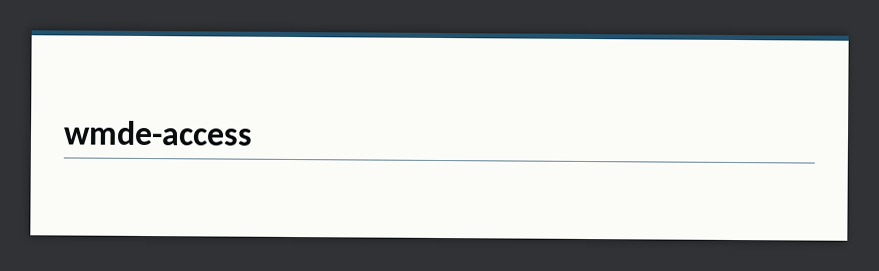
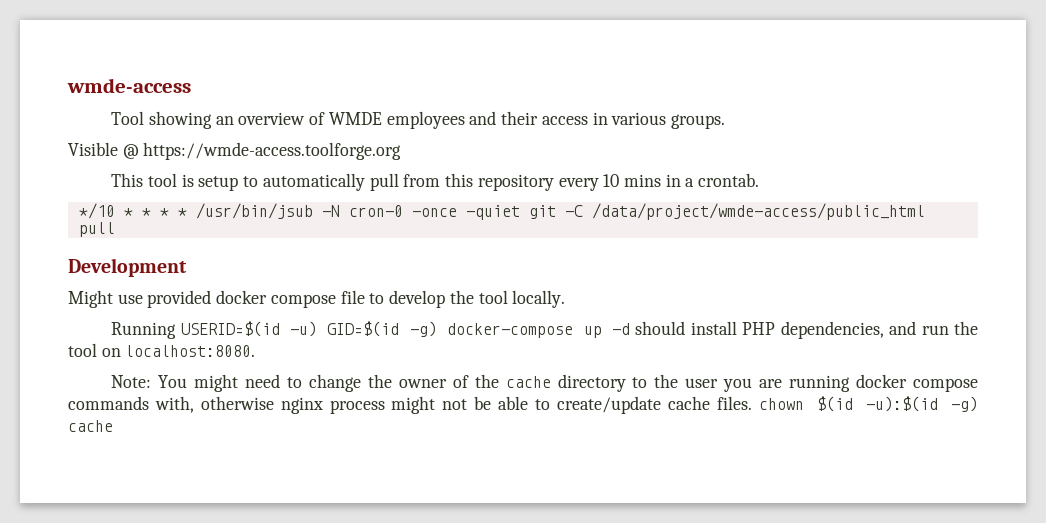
+ Tool showing an overview of WMDE employees and their access in various groups.
+ Visible @ https://wmde-access.toolforge.org
+ This tool is setup to automatically pull from this repository every 10 mins in a crontab.
+ */10 * * * * /usr/bin/jsub -N cron-0 -once -quiet git -C /data/project/wmde-access/public_html pull
+ Development
+ Might use provided docker compose file to develop the tool locally.
+ Running USERID=$(id -u) GID=$(id -g) docker-compose up -d should install PHP dependencies, and run the tool on localhost:8080.
+ Note: You might need to change the owner of the cache directory to the user you are running docker compose commands with, otherwise nginx process might not be able to create/update cache files. chown $(id -u):$(id -g) cache

